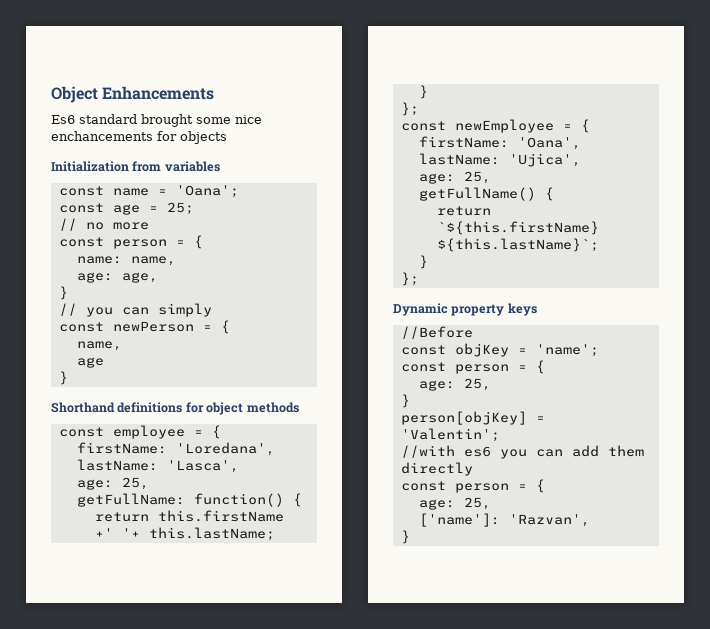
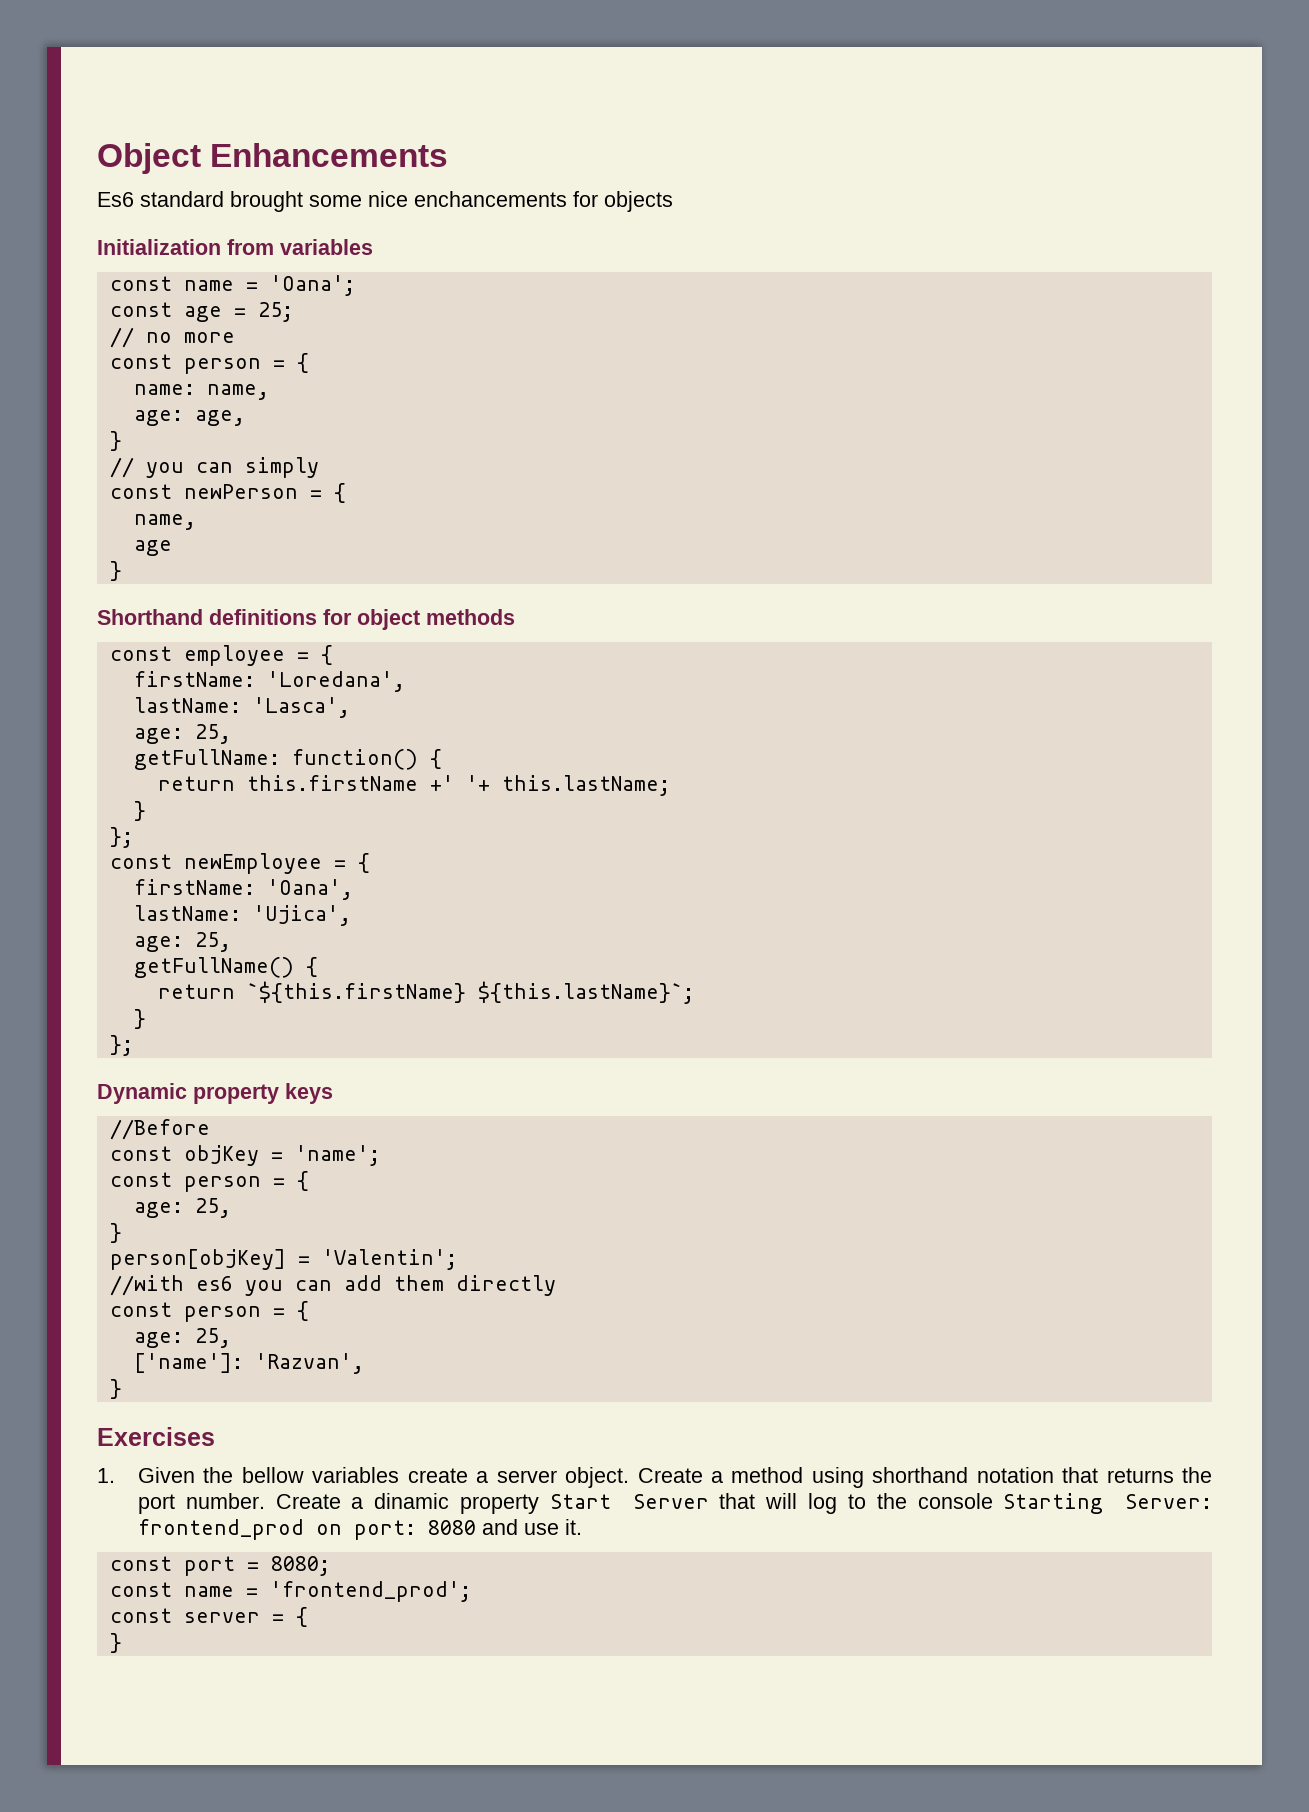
+ Exercises
+ 1. Given the bellow variables create a server object. Create a method using shorthand notation that returns the port number. Create a dinamic property Start Server that will log to the console Starting Server: frontend_prod on port: 8080 and use it.
+ const port = 8080;
+ const name = 'frontend_prod';
+ const server = {
+ }

